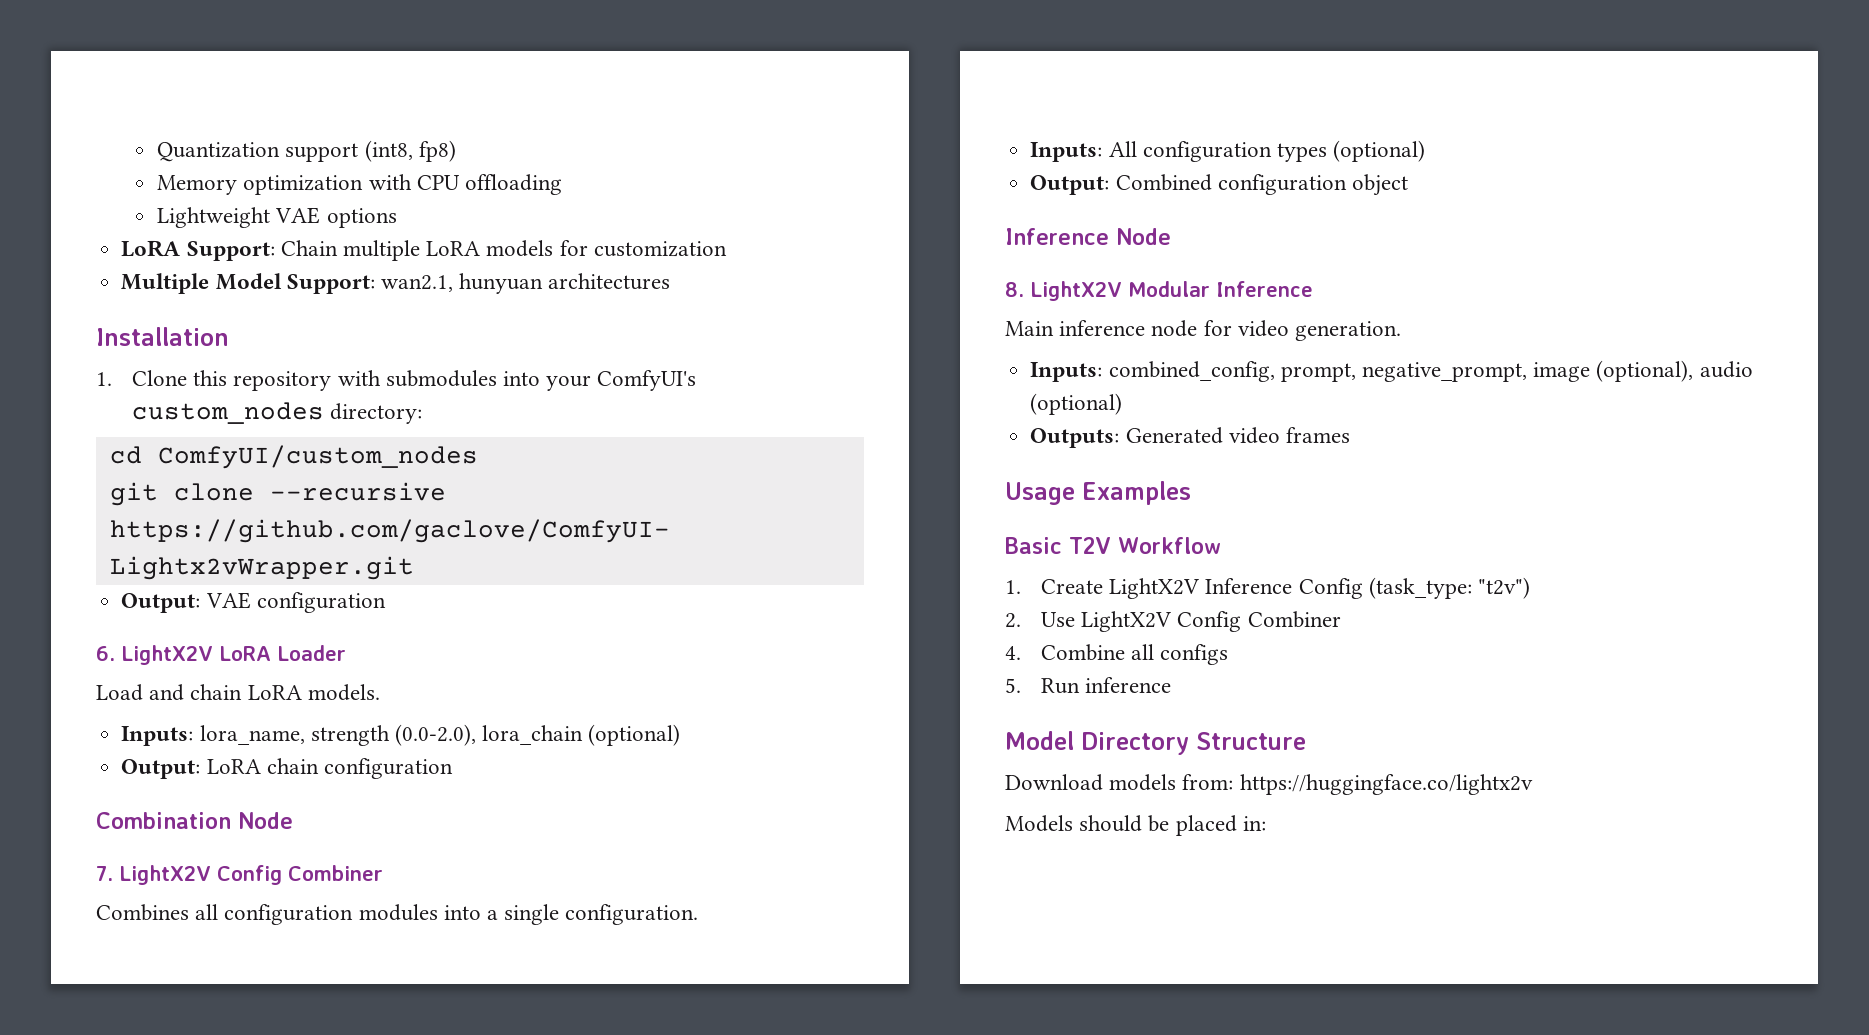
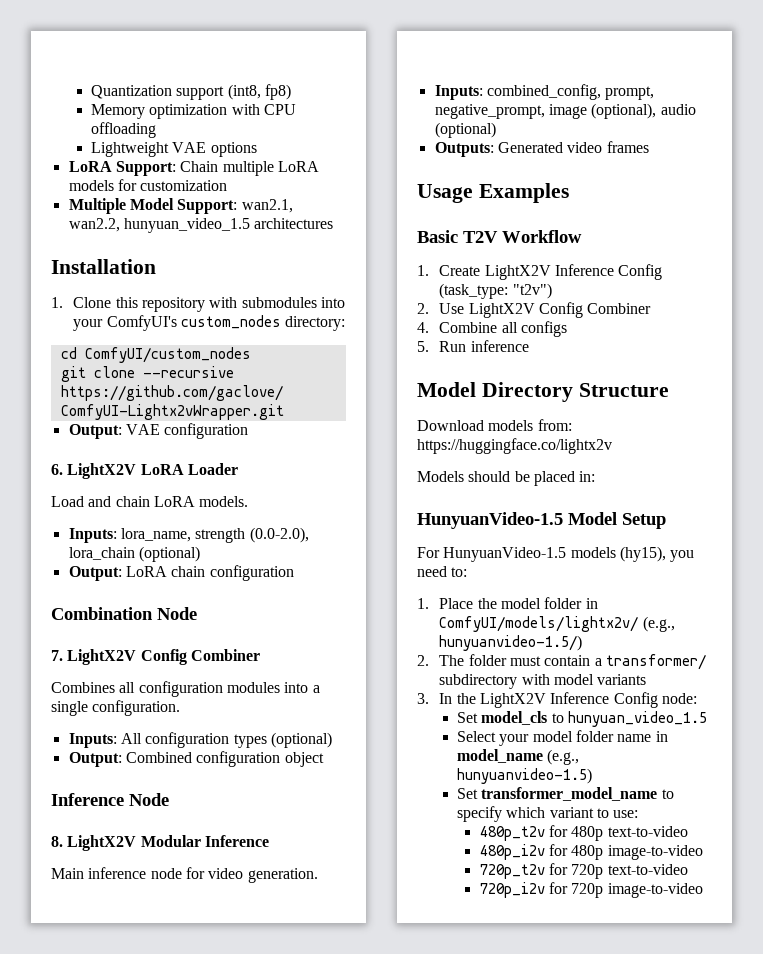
- Multiple Model Support: wan2.1, hunyuan architectures
+ Multiple Model Support: wan2.1, wan2.2, hunyuan_video_1.5 architectures
+ HunyuanVideo-1.5 Model Setup
+ For HunyuanVideo-1.5 models (hy15), you need to:
+ 1. Place the model folder in ComfyUI/models/lightx2v/ (e.g., hunyuanvideo-1.5/)
+ 2. The folder must contain a transformer/ subdirectory with model variants
+ 3. In the LightX2V Inference Config node:
+ Set model_cls to hunyuan_video_1.5
+ Select your model folder name in model_name (e.g., hunyuanvideo-1.5)
+ Set transformer_model_name to specify which variant to use:
+ 480p_t2v for 480p text-to-video
+ 480p_i2v for 480p image-to-video
+ 720p_t2v for 720p text-to-video
+ 720p_i2v for 720p image-to-video

